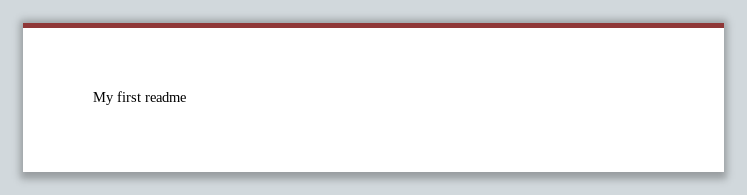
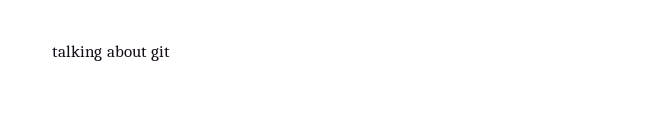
- My first readme
+ talking about git

